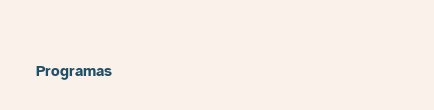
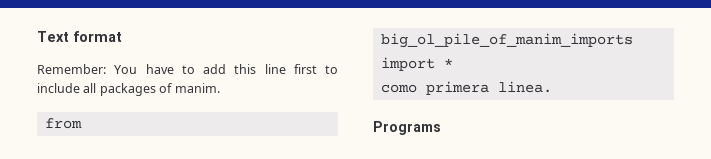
- Programas
+ Text format
+ Remember: You have to add this line first to include all packages of manim.
+ from big_ol_pile_of_manim_imports import *
+ como primera linea.
+ Programs

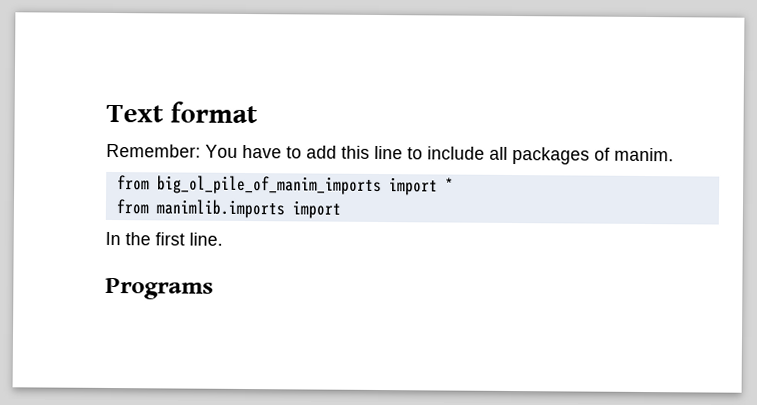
- Remember: You have to add this line first to include all packages of manim.
+ Remember: You have to add this line to include all packages of manim.
- como primera linea.
+ from manimlib.imports import
+ In the first line.

